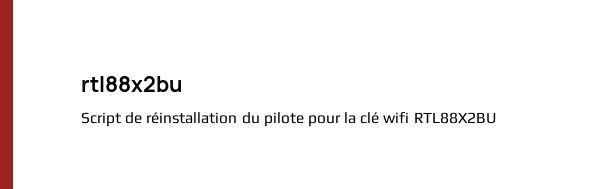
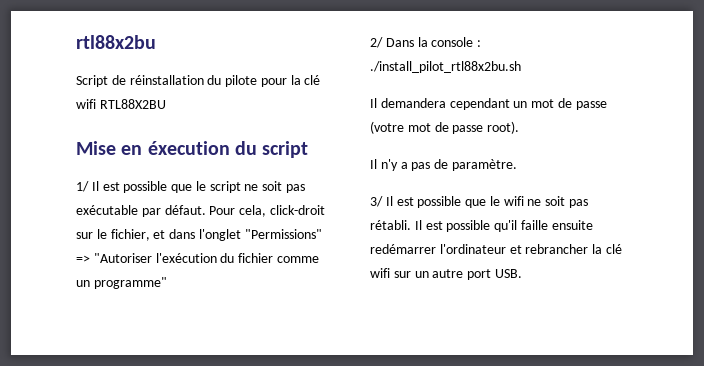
+ Mise en éxecution du script
+ 1/ Il est possible que le script ne soit pas exécutable par défaut. Pour cela, click-droit sur le fichier, et dans l'onglet "Permissions" => "Autoriser l'exécution du fichier comme un programme"
+ 2/ Dans la console : ./install_pilot_rtl88x2bu.sh
+ Il demandera cependant un mot de passe (votre mot de passe root).
+ Il n'y a pas de paramètre.
+ 3/ Il est possible que le wifi ne soit pas rétabli. Il est possible qu'il faille ensuite redémarrer l'ordinateur et rebrancher la clé wifi sur un autre port USB.

